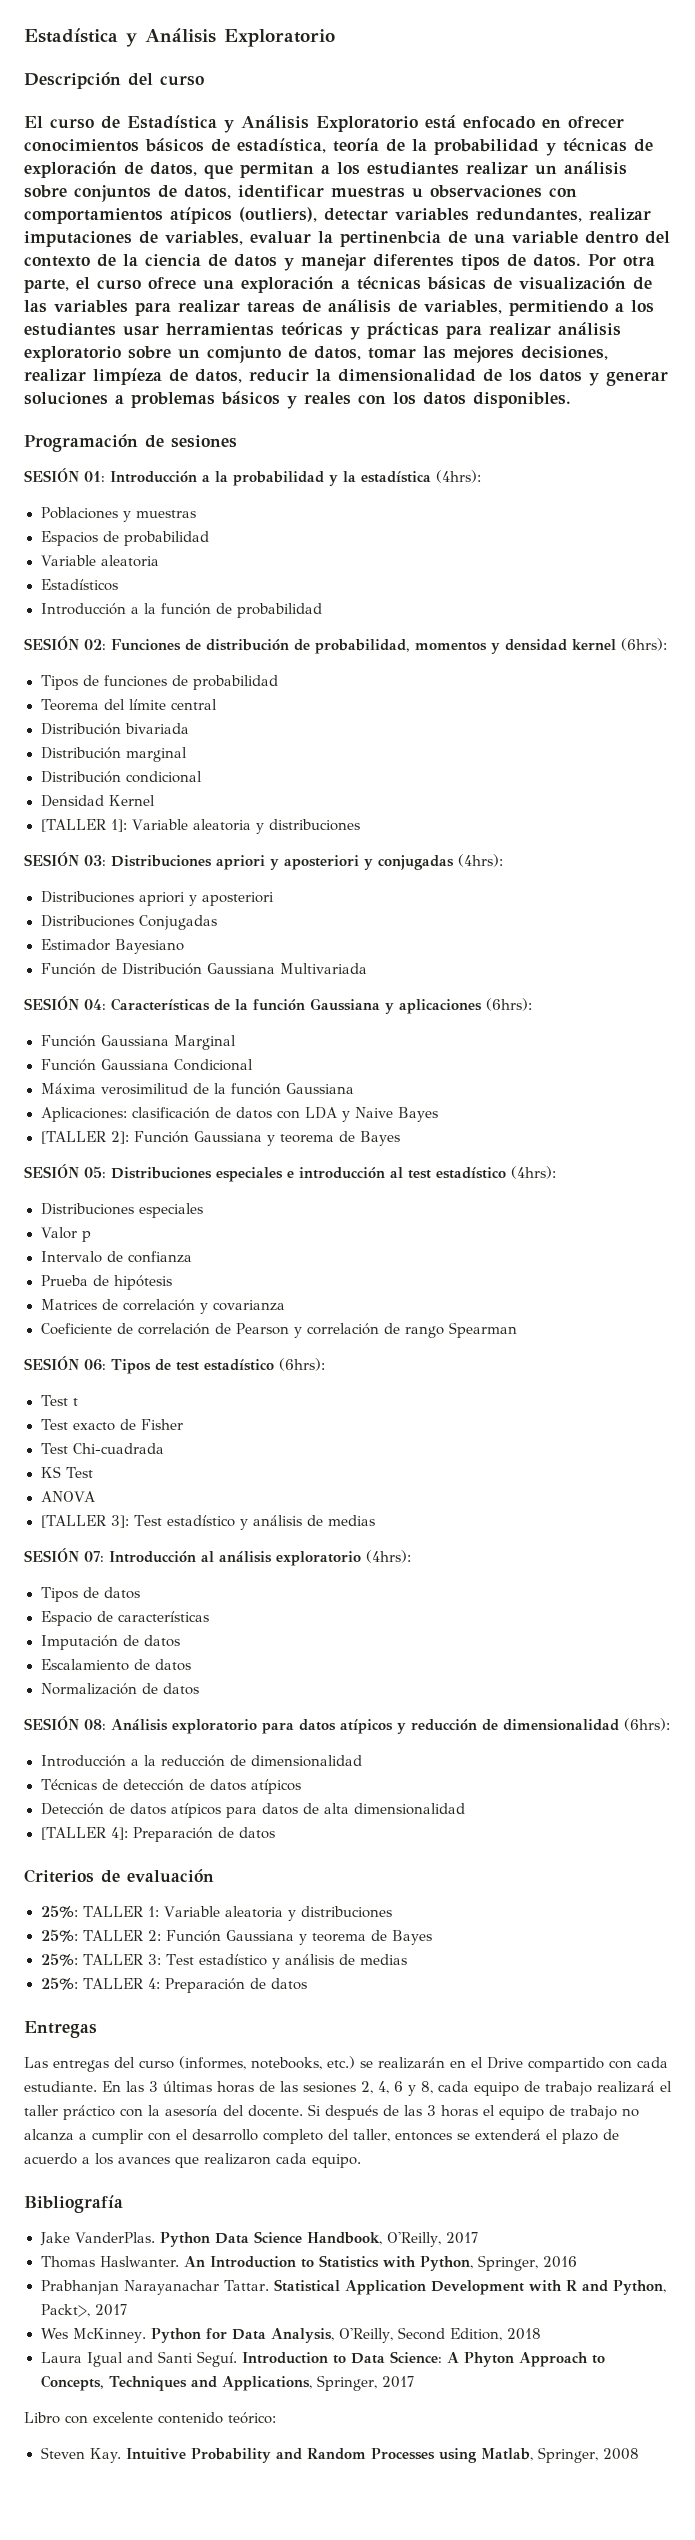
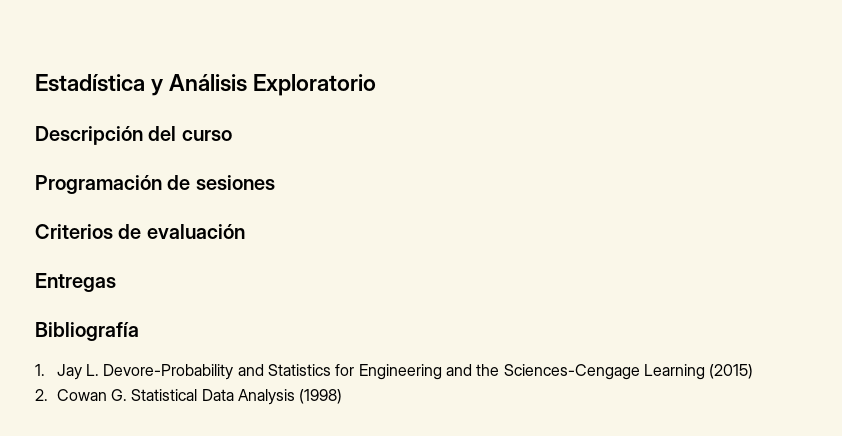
- El curso de Estadística y Análisis Exploratorio está enfocado en ofrecer conocimientos básicos de estadística, teoría de la probabilidad y técnicas de exploración de datos, que permitan a los estudiantes realizar un análisis sobre conjuntos de datos, identificar muestras u observaciones con comportamientos atípicos (outliers), detectar variables redundantes, realizar imputaciones de variables, evaluar la pertinenbcia de una variable dentro del contexto de la ciencia de datos y manejar diferentes tipos de datos. Por otra parte, el curso ofrece una exploración a técnicas básicas de visualización de las variables para realizar tareas de análisis de variables, permitiendo a los estudiantes usar herramientas teóricas y prácticas para realizar análisis exploratorio sobre un comjunto de datos, tomar las mejores decisiones, realizar limpíeza de datos, reducir la dimensionalidad de los datos y generar soluciones a problemas básicos y reales con los datos disponibles.
  Programación de sesiones
- SESIÓN 01: Introducción a la probabilidad y la estadística (4hrs):
- Poblaciones y muestras
- Espacios de probabilidad
- Variable aleatoria
- Estadísticos
- Introducción a la función de probabilidad
- SESIÓN 02: Funciones de distribución de probabilidad, momentos y densidad kernel (6hrs):
- Tipos de funciones de probabilidad
- Teorema del límite central
- Distribución bivariada
- Distribución marginal
- Distribución condicional
- Densidad Kernel
- [TALLER 1]: Variable aleatoria y distribuciones
- SESIÓN 03: Distribuciones apriori y aposteriori y conjugadas (4hrs):
- Distribuciones apriori y aposteriori
- Distribuciones Conjugadas
- Estimador Bayesiano
- Función de Distribución Gaussiana Multivariada
- SESIÓN 04: Características de la función Gaussiana y aplicaciones (6hrs):
- Función Gaussiana Marginal
- Función Gaussiana Condicional
- Máxima verosimilitud de la función Gaussiana
- Aplicaciones: clasificación de datos con LDA y Naive Bayes
- [TALLER 2]: Función Gaussiana y teorema de Bayes
- SESIÓN 05: Distribuciones especiales e introducción al test estadístico (4hrs):
- Distribuciones especiales
- Valor p
- Intervalo de confianza
- Prueba de hipótesis
- Matrices de correlación y covarianza
- Coeficiente de correlación de Pearson y correlación de rango Spearman
- SESIÓN 06: Tipos de test estadístico (6hrs):
- Test t
- Test exacto de Fisher
- Test Chi-cuadrada
- KS Test
- ANOVA
- [TALLER 3]: Test estadístico y análisis de medias
- SESIÓN 07: Introducción al análisis exploratorio (4hrs):
- Tipos de datos
- Espacio de características
- Imputación de datos
- Escalamiento de datos
- Normalización de datos
- SESIÓN 08: Análisis exploratorio para datos atípicos y reducción de dimensionalidad (6hrs):
- Introducción a la reducción de dimensionalidad
- Técnicas de detección de datos atípicos
- Detección de datos atípicos para datos de alta dimensionalidad
- [TALLER 4]: Preparación de datos
  Criterios de evaluación
- 25%: TALLER 1: Variable aleatoria y distribuciones
- 25%: TALLER 2: Función Gaussiana y teorema de Bayes
- 25%: TALLER 3: Test estadístico y análisis de medias
- 25%: TALLER 4: Preparación de datos
  Entregas
- Las entregas del curso (informes, notebooks, etc.) se realizarán en el Drive compartido con cada estudiante. En las 3 últimas horas de las sesiones 2, 4, 6 y 8, cada equipo de trabajo realizará el taller práctico con la asesoría del docente. Si después de las 3 horas el equipo de trabajo no alcanza a cumplir con el desarrollo completo del taller, entonces se extenderá el plazo de acuerdo a los avances que realizaron cada equipo.
  Bibliografía
- Jake VanderPlas. Python Data Science Handbook, O'Reilly, 2017
- Thomas Haslwanter. An Introduction to Statistics with Python, Springer, 2016
- Prabhanjan Narayanachar Tattar. Statistical Application Development with R and Python, Packt>, 2017
- Wes McKinney. Python for Data Analysis, O'Reilly, Second Edition, 2018
- Laura Igual and Santi Seguí. Introduction to Data Science: A Phyton Approach to Concepts, Techniques and Applications, Springer, 2017
- Libro con excelente contenido teórico:
- Steven Kay. Intuitive Probability and Random Processes using Matlab, Springer, 2008
+ 1. Jay L. Devore-Probability and Statistics for Engineering and the Sciences-Cengage Learning (2015)
+ 2. Cowan G. Statistical Data Analysis (1998)

